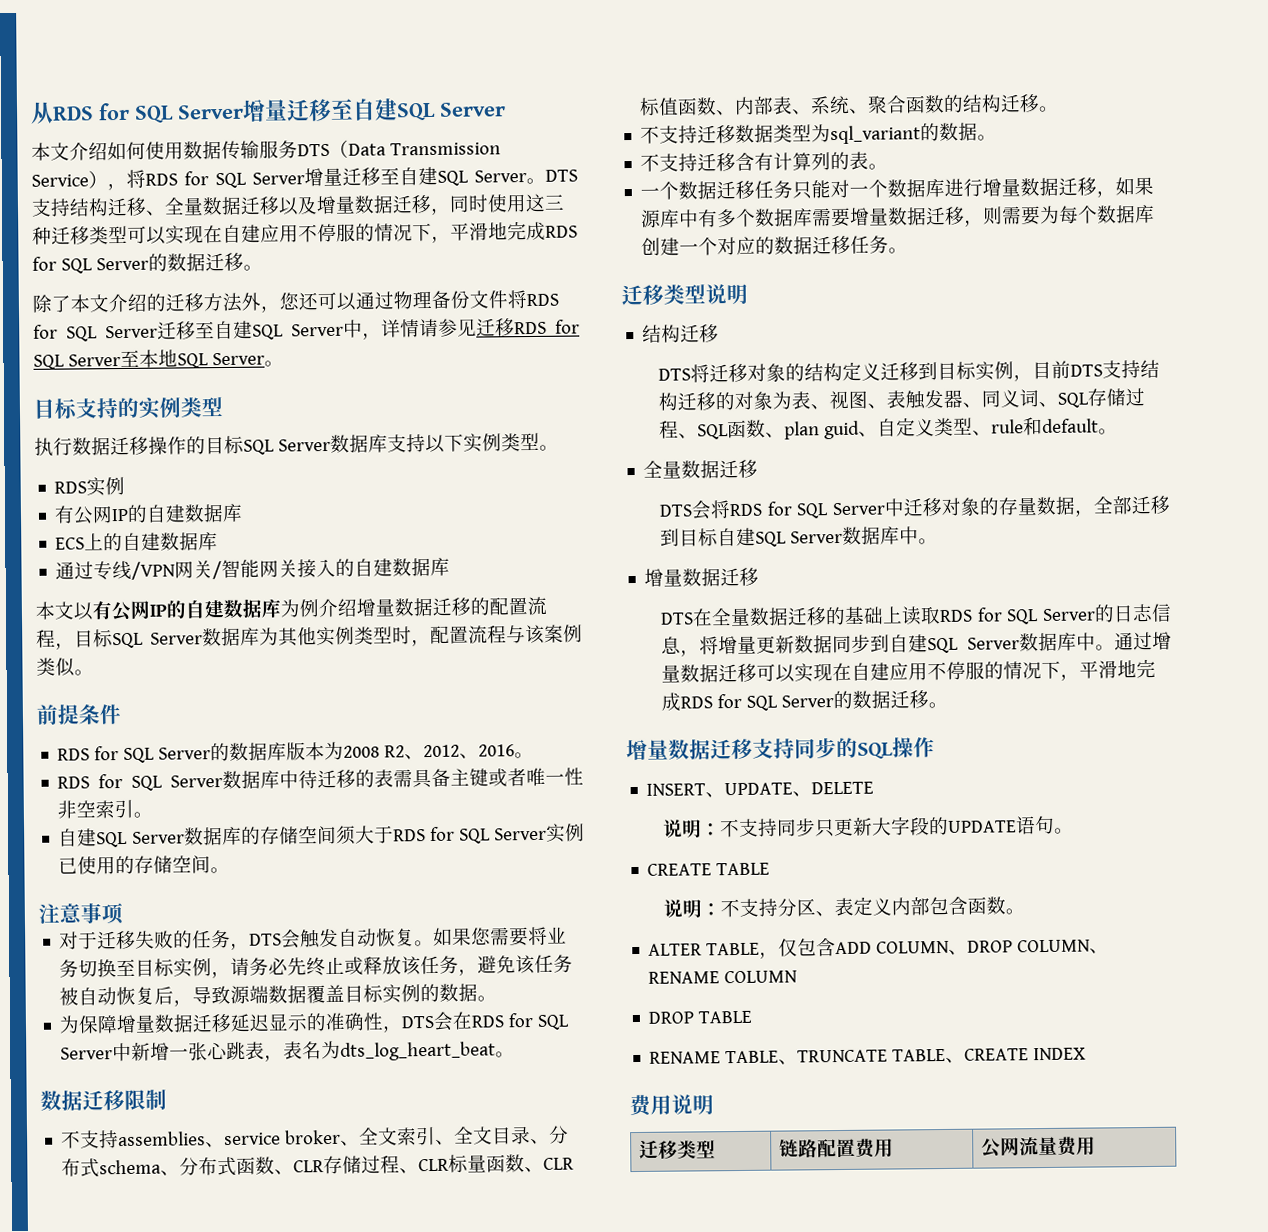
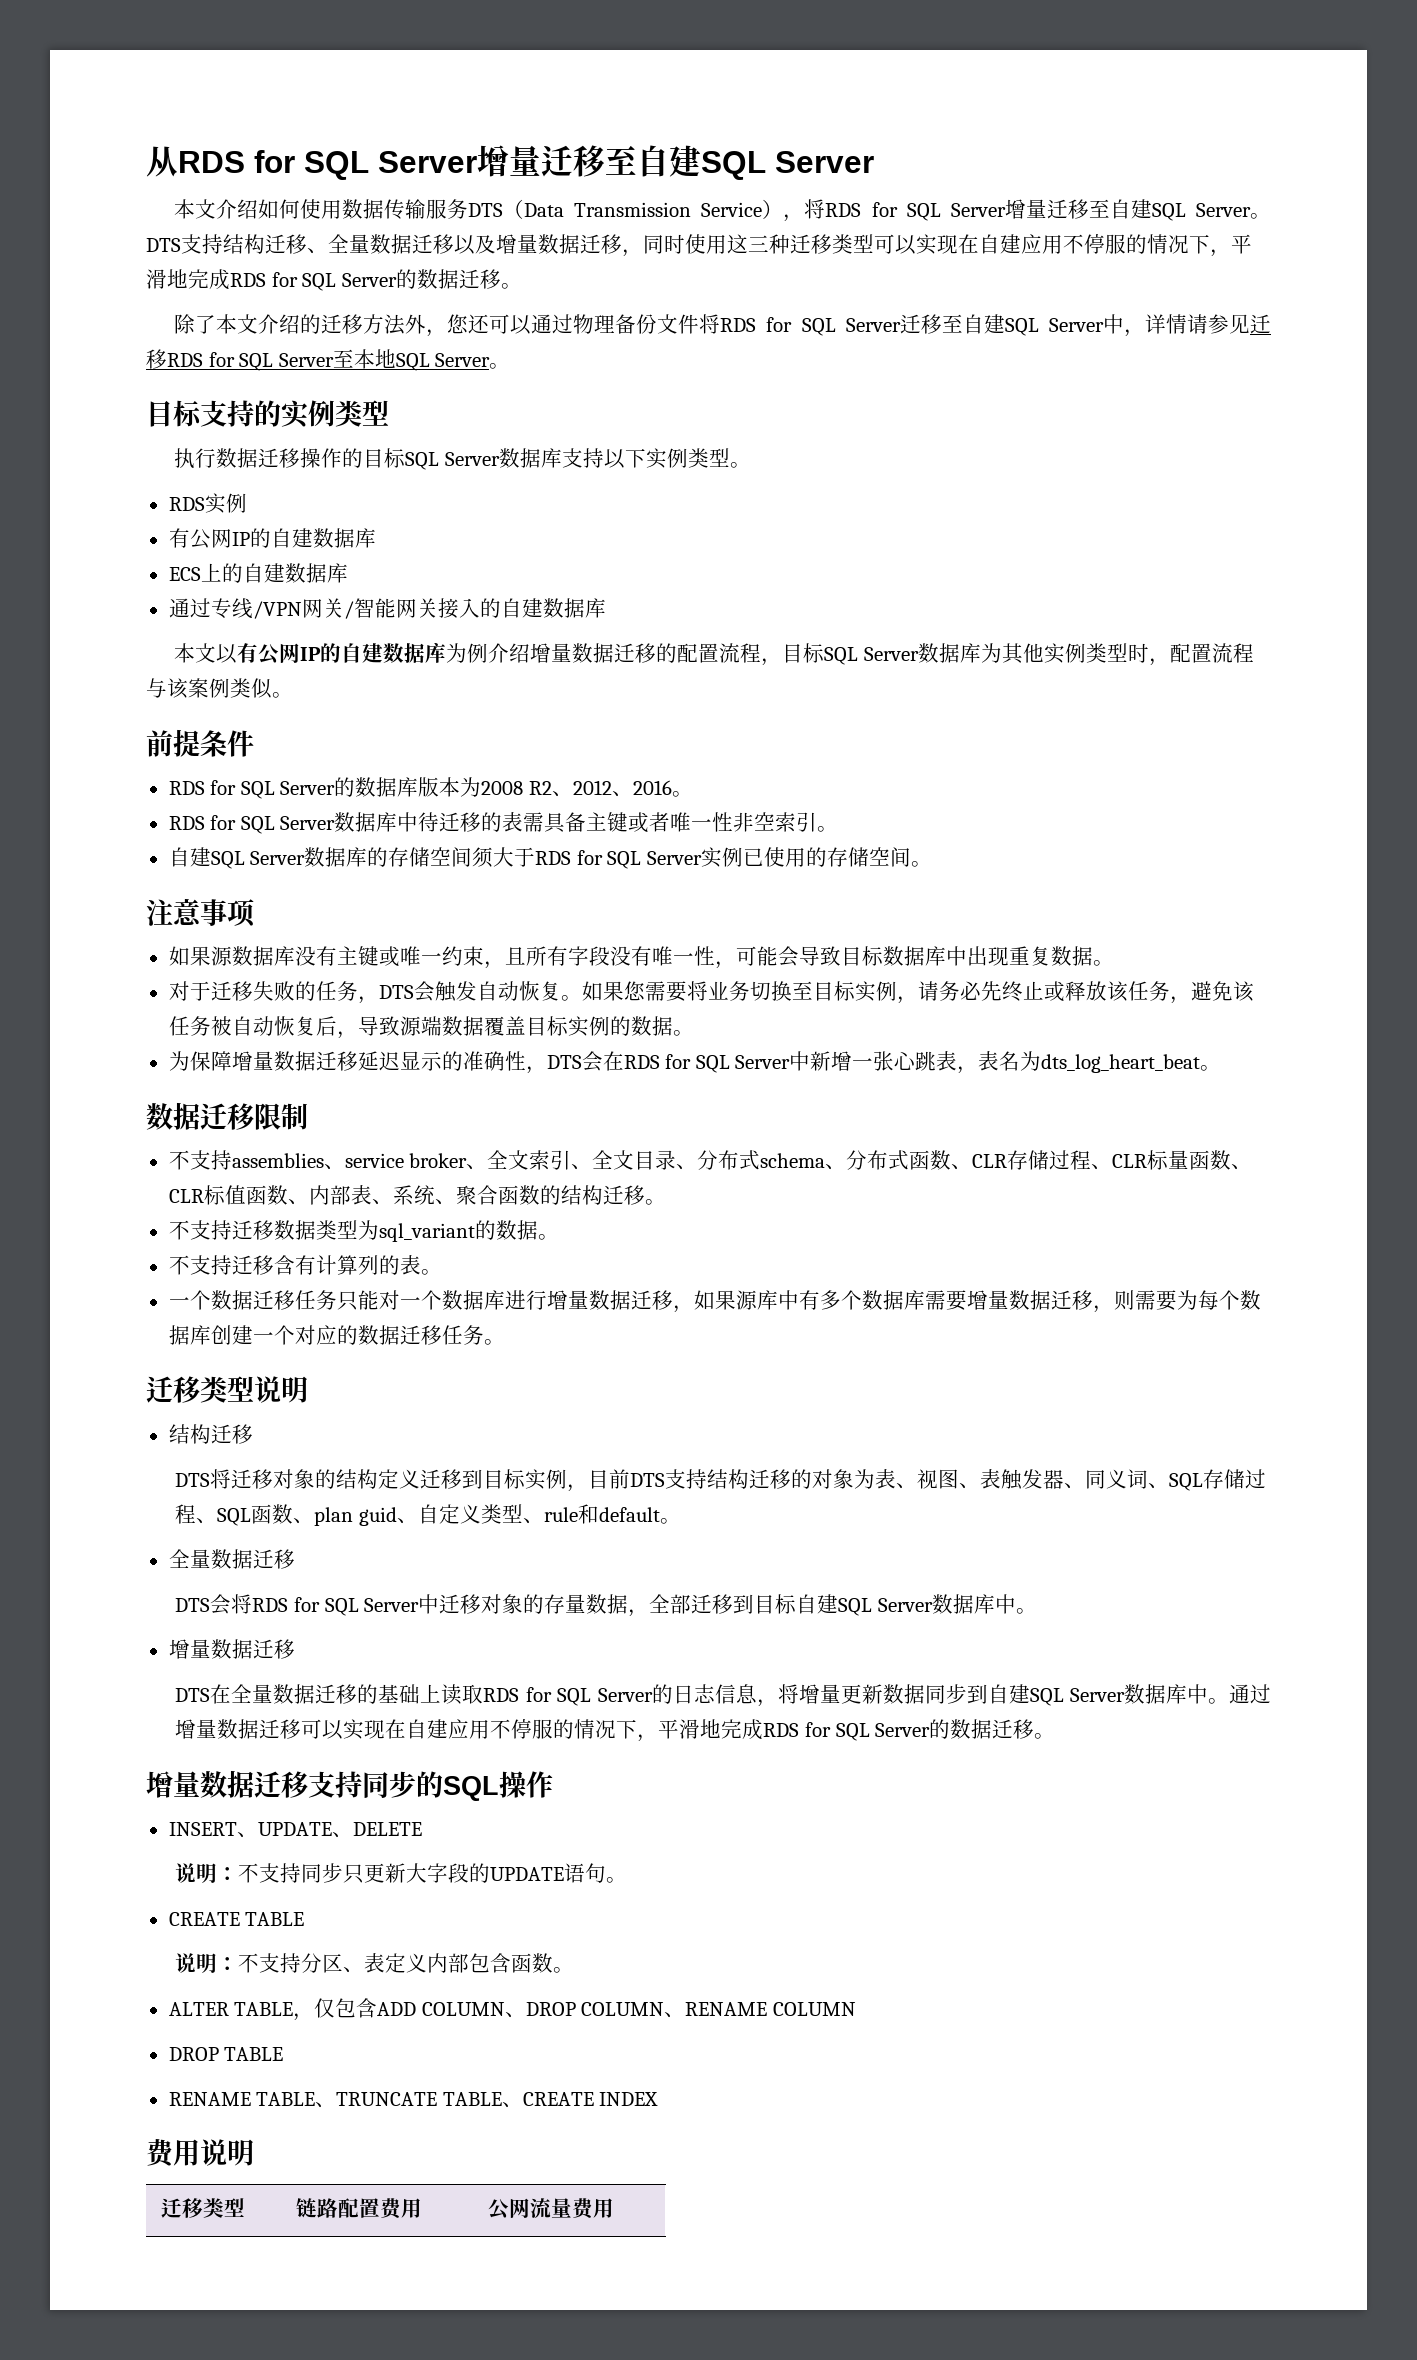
+ 如果源数据库没有主键或唯一约束，且所有字段没有唯一性，可能会导致目标数据库中出现重复数据。

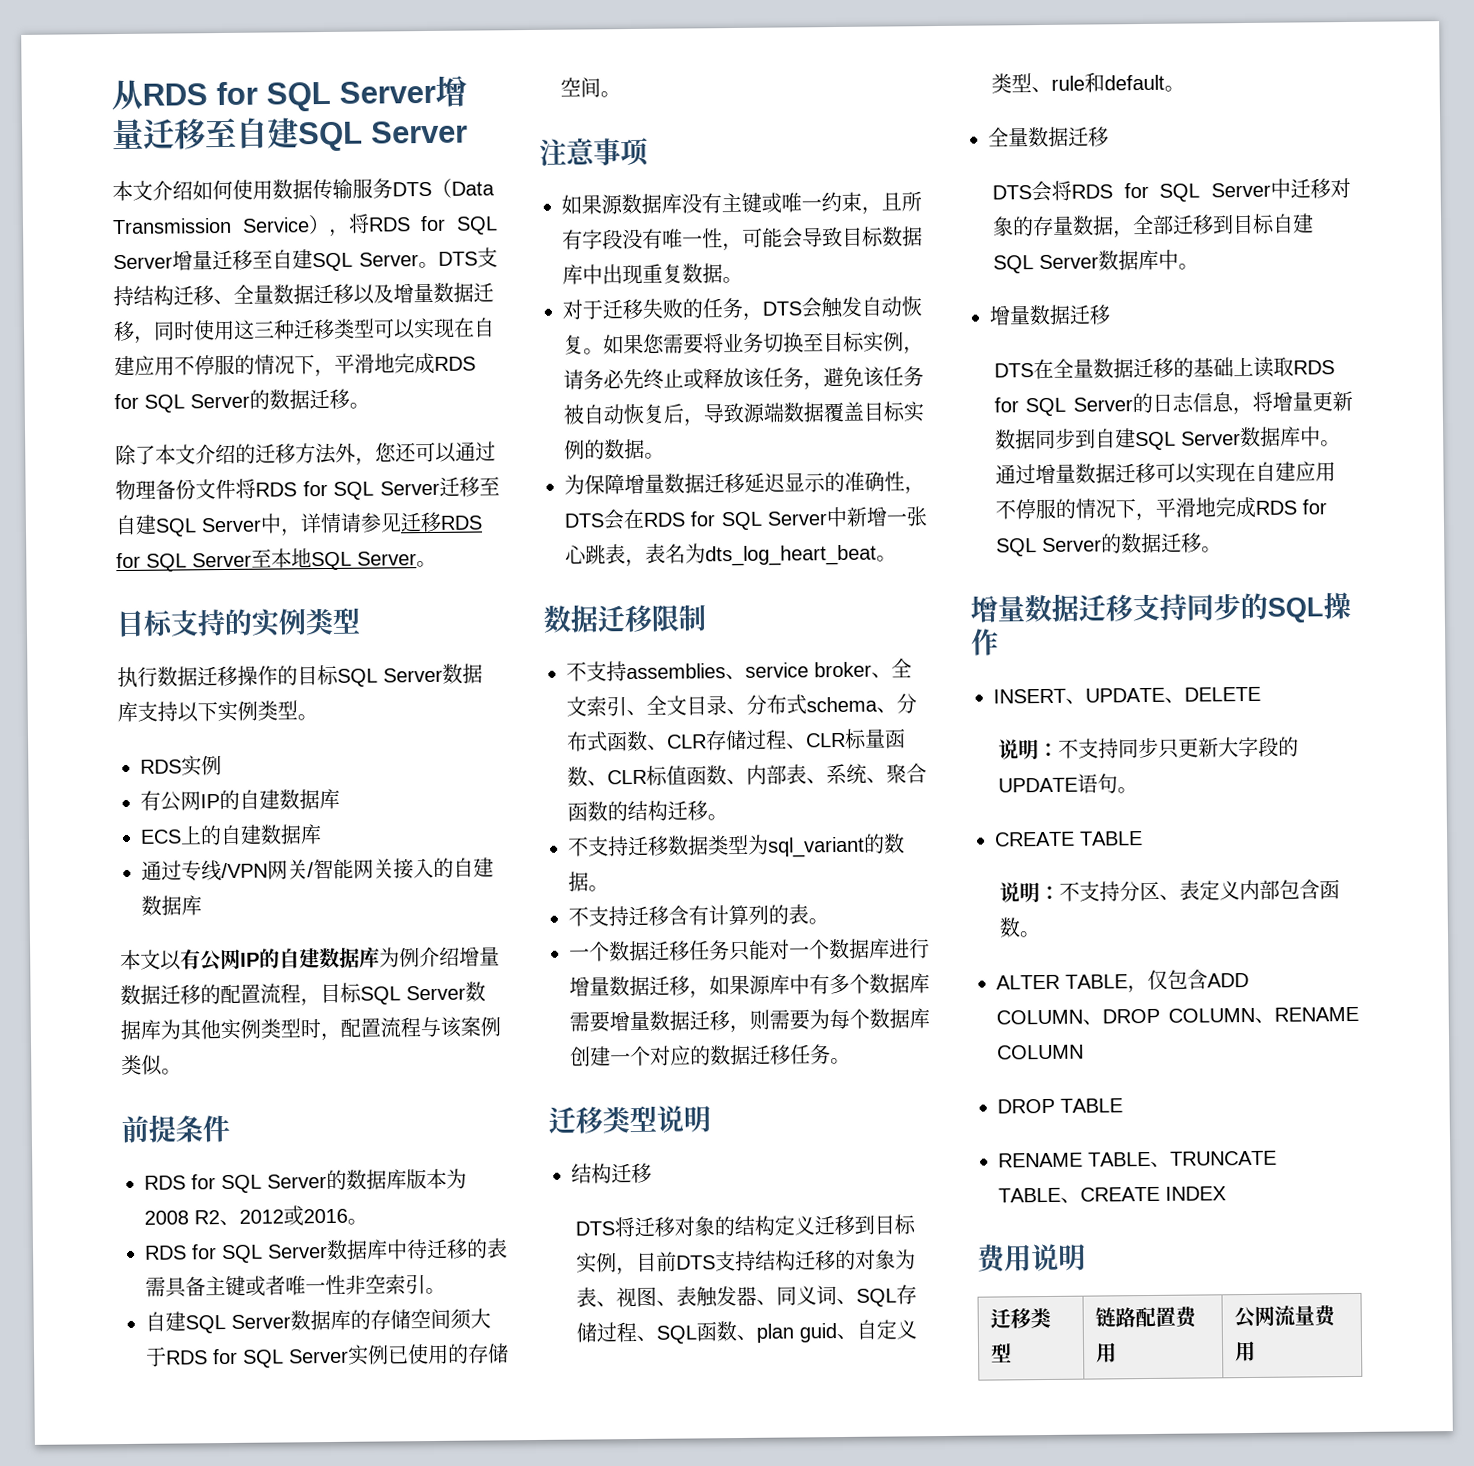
- RDS for SQL Server的数据库版本为2008 R2、2012、2016。
+ RDS for SQL Server的数据库版本为2008 R2、2012或2016。

